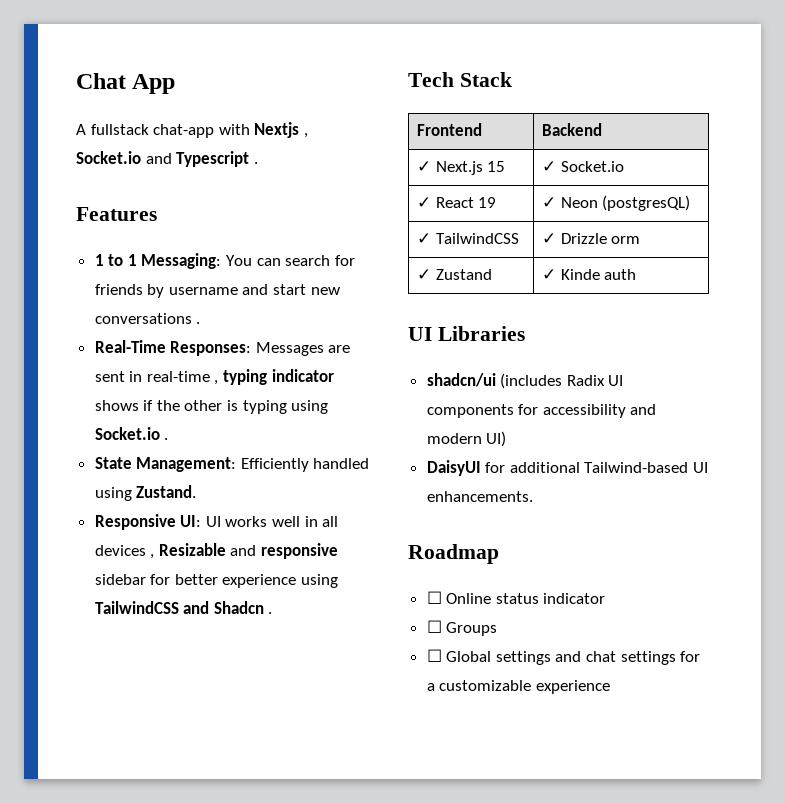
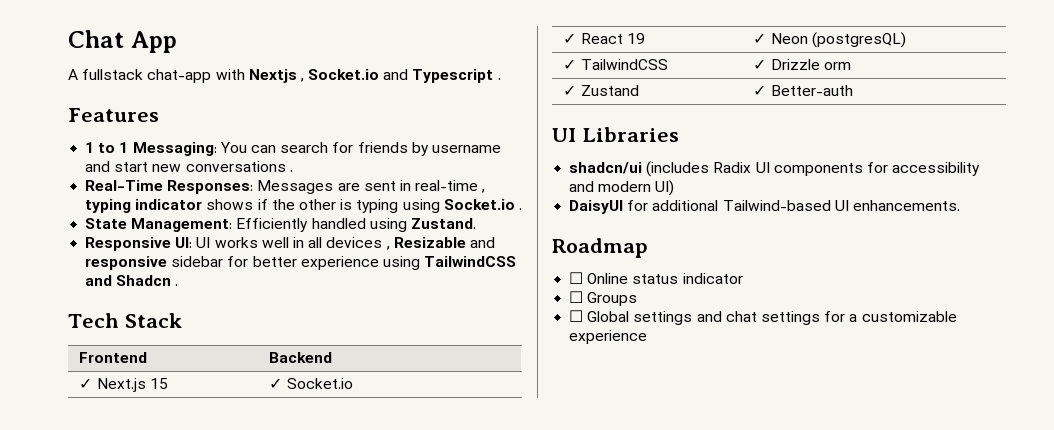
- ✓ Zustand | ✓ Kinde auth
+ ✓ Zustand | ✓ Better-auth

